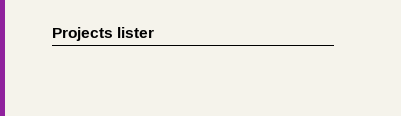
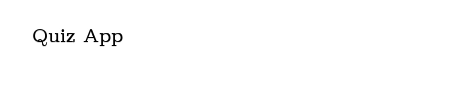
- Projects lister
+ Quiz App

